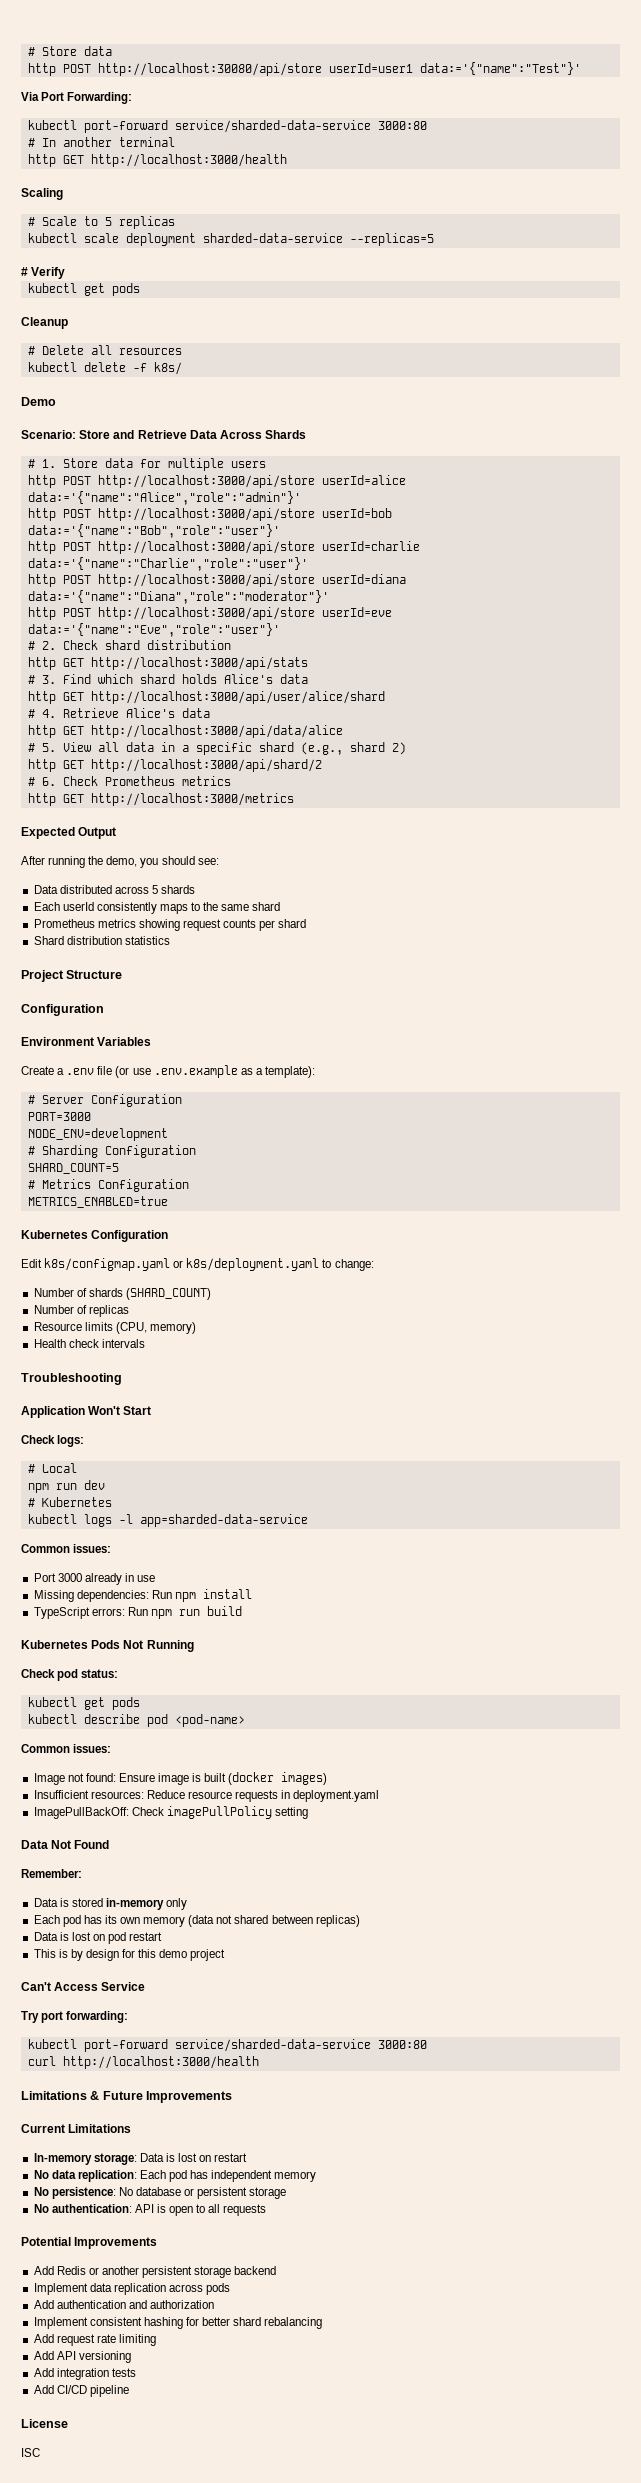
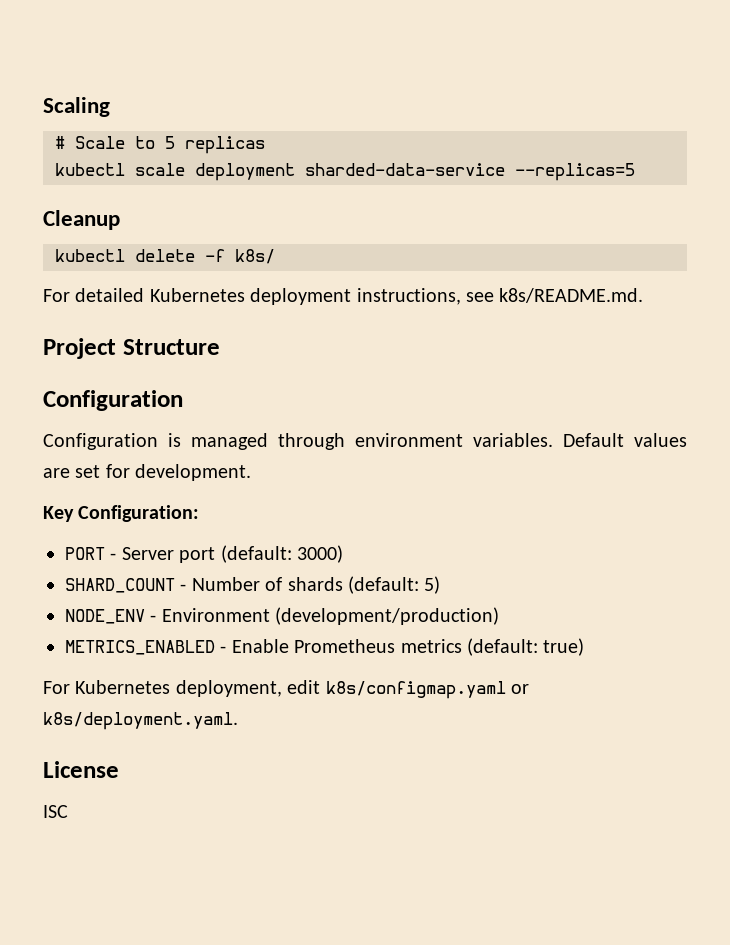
- # Store data
- http POST http://localhost:30080/api/store userId=user1 data:='{"name":"Test"}'
- Via Port Forwarding:
- kubectl port-forward service/sharded-data-service 3000:80
- # In another terminal
- http GET http://localhost:3000/health
- # Verify
- kubectl get pods
  Cleanup
- # Delete all resources
  kubectl delete -f k8s/
- Demo
- Scenario: Store and Retrieve Data Across Shards
- # 1. Store data for multiple users
- http POST http://localhost:3000/api/store userId=alice data:='{"name":"Alice","role":"admin"}'
- http POST http://localhost:3000/api/store userId=bob data:='{"name":"Bob","role":"user"}'
- http POST http://localhost:3000/api/store userId=charlie data:='{"name":"Charlie","role":"user"}'
- http POST http://localhost:3000/api/store userId=diana data:='{"name":"Diana","role":"moderator"}'
- http POST http://localhost:3000/api/store userId=eve data:='{"name":"Eve","role":"user"}'
- # 2. Check shard distribution
- http GET http://localhost:3000/api/stats
- # 3. Find which shard holds Alice's data
- http GET http://localhost:3000/api/user/alice/shard
- # 4. Retrieve Alice's data
- http GET http://localhost:3000/api/data/alice
- # 5. View all data in a specific shard (e.g., shard 2)
- http GET http://localhost:3000/api/shard/2
- # 6. Check Prometheus metrics
- http GET http://localhost:3000/metrics
- Expected Output
- After running the demo, you should see:
- Data distributed across 5 shards
- Each userId consistently maps to the same shard
- Prometheus metrics showing request counts per shard
- Shard distribution statistics
+ For detailed Kubernetes deployment instructions, see k8s/README.md.
  Project Structure
  Configuration
- Environment Variables
- Create a .env file (or use .env.example as a template):
- # Server Configuration
- PORT=3000
- NODE_ENV=development
- # Sharding Configuration
- SHARD_COUNT=5
- # Metrics Configuration
- METRICS_ENABLED=true
- Kubernetes Configuration
- Edit k8s/configmap.yaml or k8s/deployment.yaml to change:
- Number of shards (SHARD_COUNT)
- Number of replicas
- Resource limits (CPU, memory)
- Health check intervals
- Troubleshooting
- Application Won't Start
- Check logs:
- # Local
- npm run dev
- # Kubernetes
- kubectl logs -l app=sharded-data-service
- Common issues:
- Port 3000 already in use
- Missing dependencies: Run npm install
- TypeScript errors: Run npm run build
- Kubernetes Pods Not Running
- Check pod status:
- kubectl get pods
- kubectl describe pod <pod-name>
- Common issues:
- Image not found: Ensure image is built (docker images)
- Insufficient resources: Reduce resource requests in deployment.yaml
- ImagePullBackOff: Check imagePullPolicy setting
- Data Not Found
- Remember:
- Data is stored in-memory only
- Each pod has its own memory (data not shared between replicas)
- Data is lost on pod restart
- This is by design for this demo project
- Can't Access Service
- Try port forwarding:
- kubectl port-forward service/sharded-data-service 3000:80
- curl http://localhost:3000/health
- Limitations & Future Improvements
- Current Limitations
- In-memory storage: Data is lost on restart
- No data replication: Each pod has independent memory
- No persistence: No database or persistent storage
- No authentication: API is open to all requests
- Potential Improvements
- Add Redis or another persistent storage backend
- Implement data replication across pods
- Add authentication and authorization
- Implement consistent hashing for better shard rebalancing
- Add request rate limiting
- Add API versioning
- Add integration tests
- Add CI/CD pipeline
+ Configuration is managed through environment variables. Default values are set for development.
+ Key Configuration:
+ PORT - Server port (default: 3000)
+ SHARD_COUNT - Number of shards (default: 5)
+ NODE_ENV - Environment (development/production)
+ METRICS_ENABLED - Enable Prometheus metrics (default: true)
+ For Kubernetes deployment, edit k8s/configmap.yaml or k8s/deployment.yaml.

